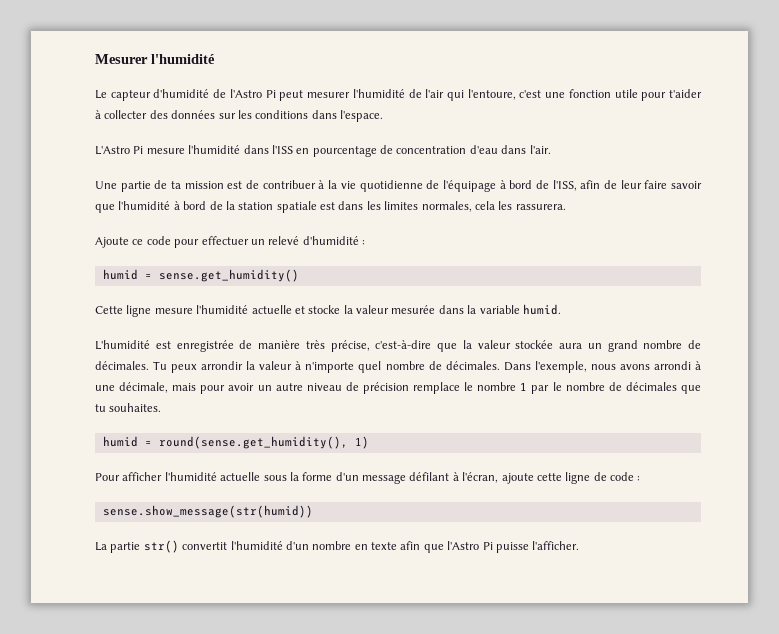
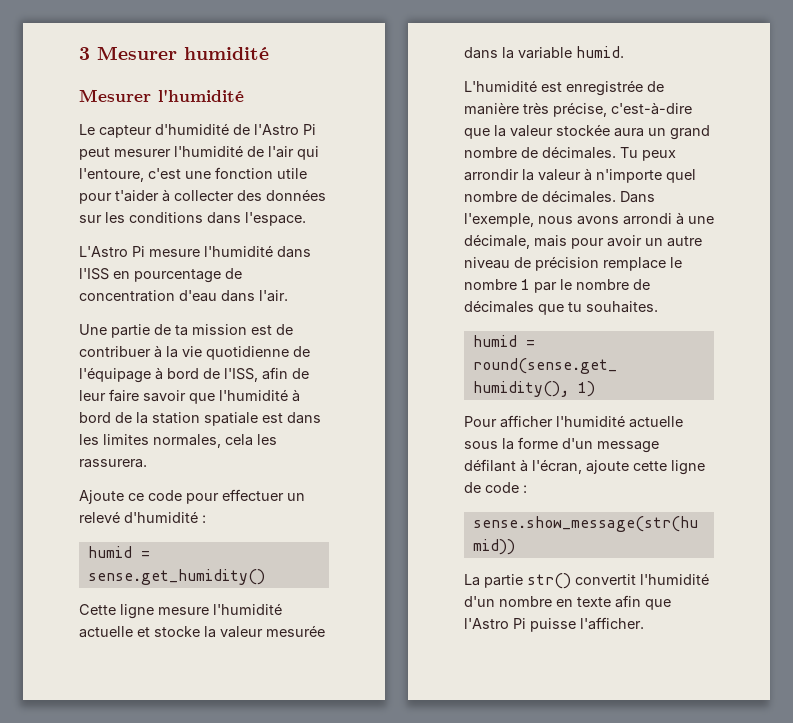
+ 3 Mesurer humidité

